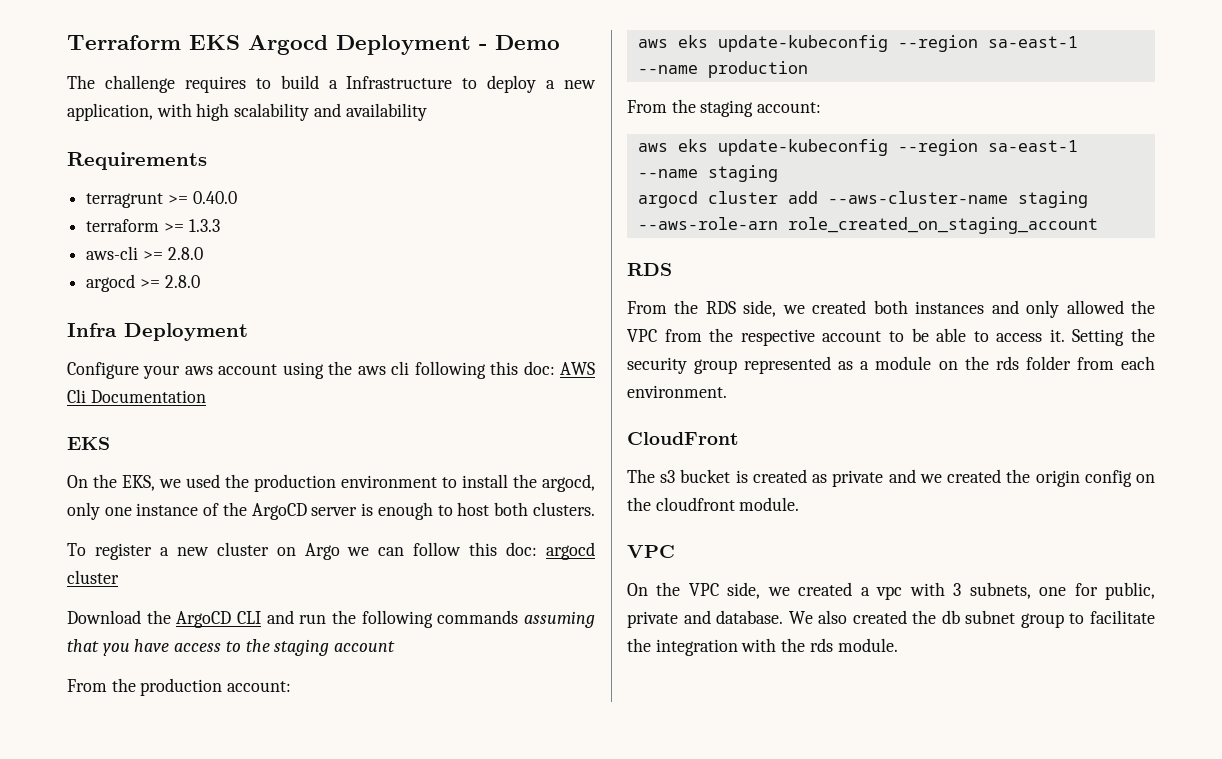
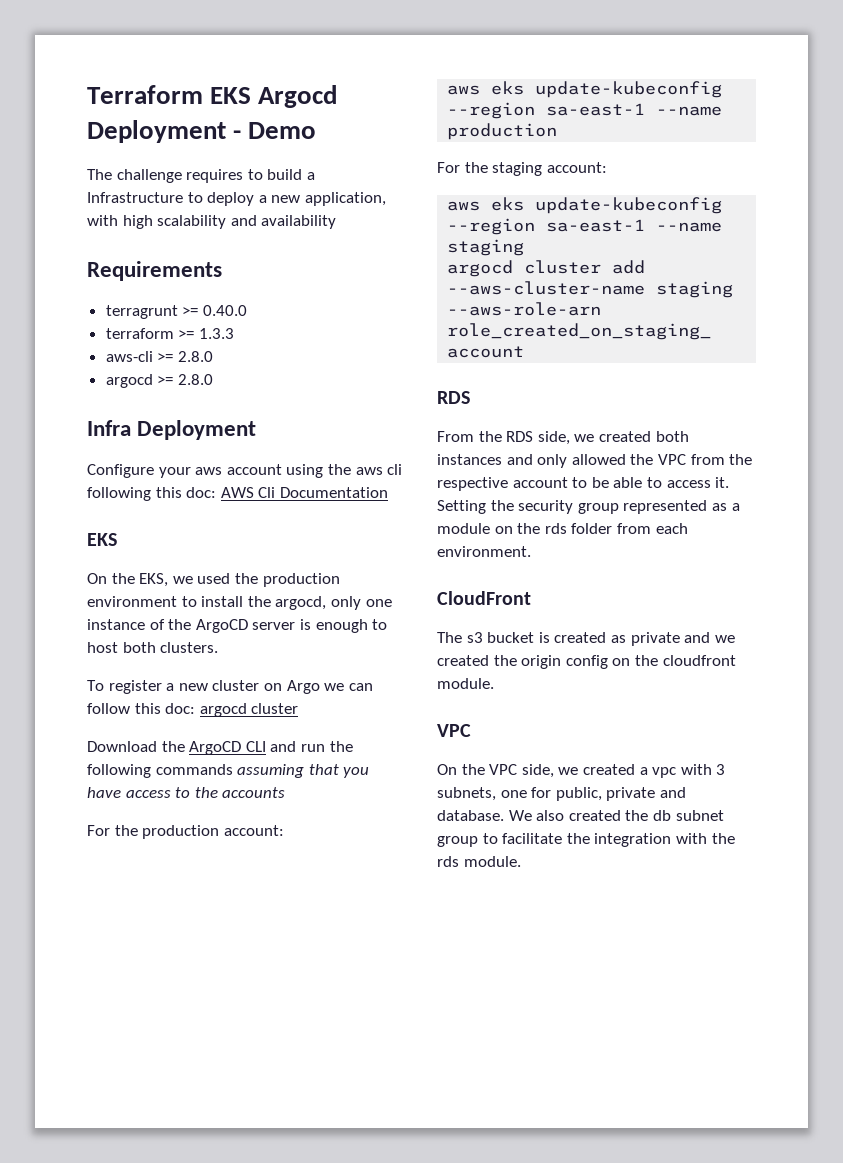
- Download the ArgoCD CLI and run the following commands assuming that you have access to the staging account
- From the production account:
+ Download the ArgoCD CLI and run the following commands assuming that you have access to the accounts
+ For the production account:
- From the staging account:
+ For the staging account:

